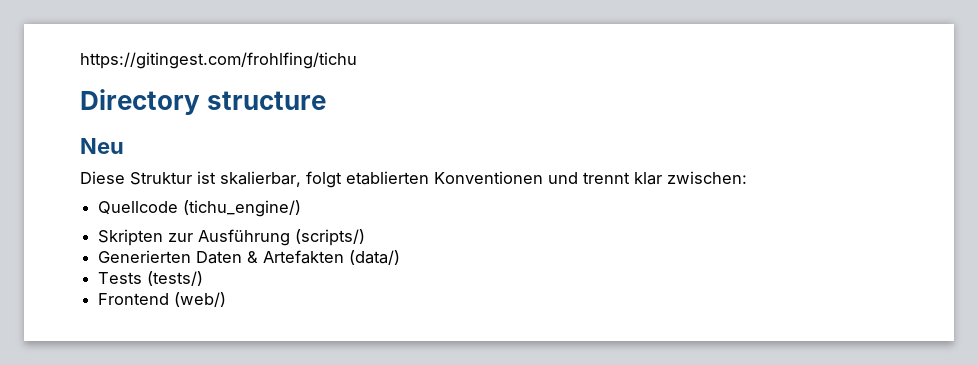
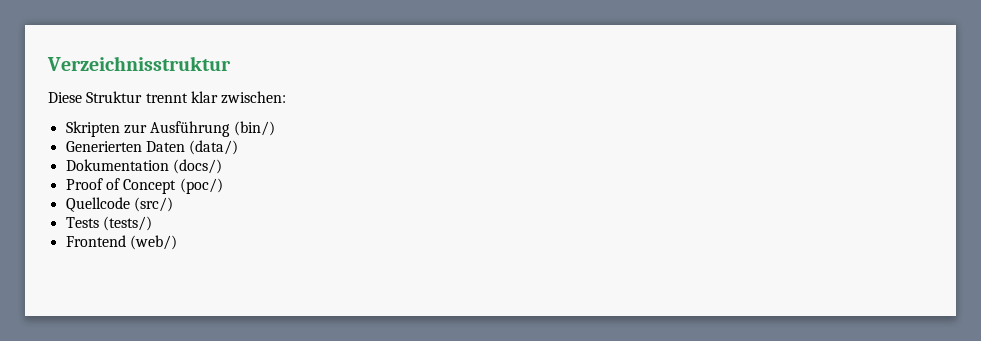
- https://gitingest.com/frohlfing/tichu
- Directory structure
- Neu
- Diese Struktur ist skalierbar, folgt etablierten Konventionen und trennt klar zwischen:
+ Verzeichnisstruktur
+ Diese Struktur trennt klar zwischen:
- Quellcode (tichu_engine/)
- Skripten zur Ausführung (scripts/)
+ Skripten zur Ausführung (bin/)
- Generierten Daten & Artefakten (data/)
+ Generierten Daten (data/)
+ Dokumentation (docs/)
+ Proof of Concept (poc/)
+ Quellcode (src/)

